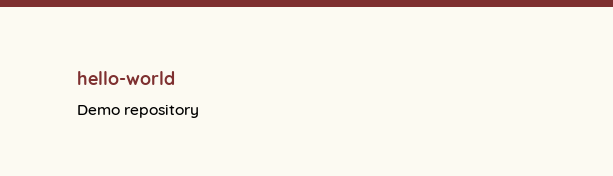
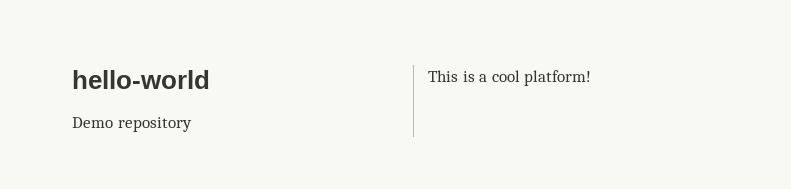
+ This is a cool platform!

